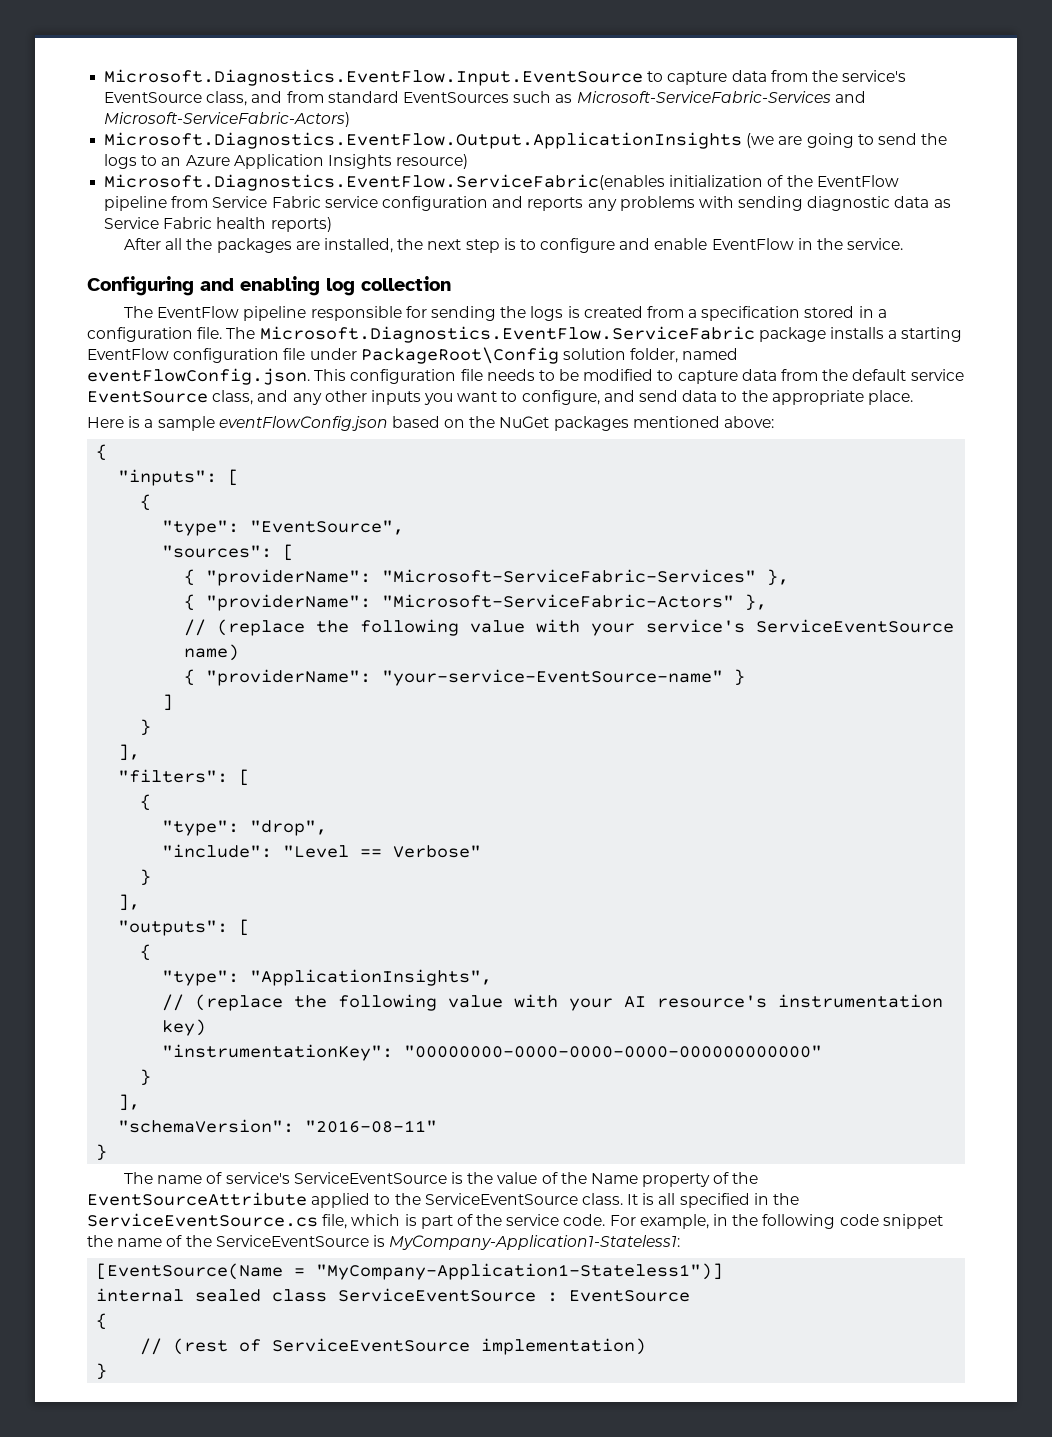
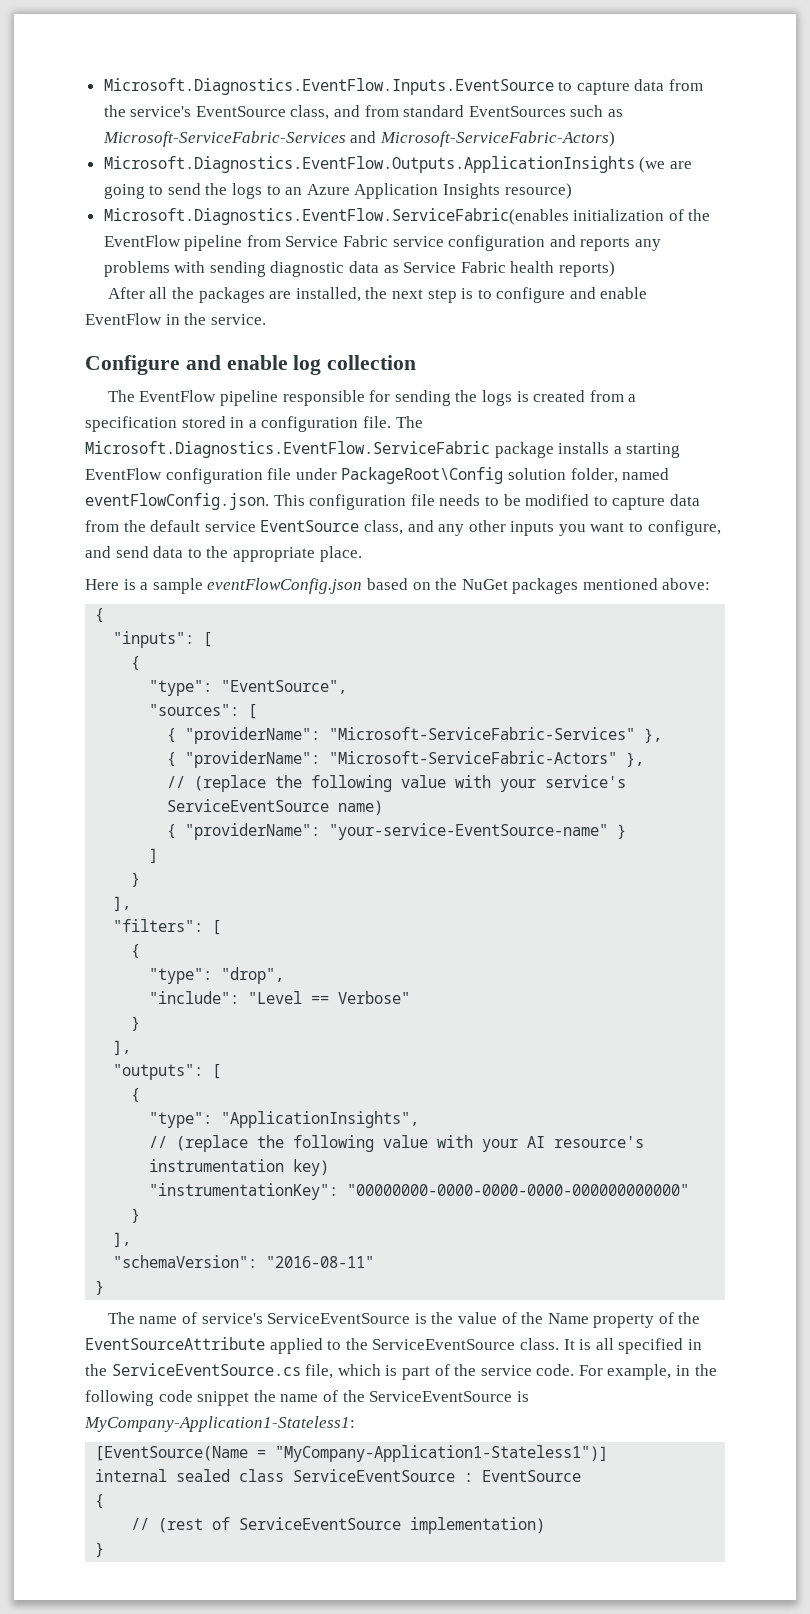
- Microsoft.Diagnostics.EventFlow.Input.EventSource to capture data from the service's EventSource class, and from standard EventSources such as Microsoft-ServiceFabric-Services and Microsoft-ServiceFabric-Actors)
+ Microsoft.Diagnostics.EventFlow.Inputs.EventSource to capture data from the service's EventSource class, and from standard EventSources such as Microsoft-ServiceFabric-Services and Microsoft-ServiceFabric-Actors)
- Microsoft.Diagnostics.EventFlow.Output.ApplicationInsights (we are going to send the logs to an Azure Application Insights resource)
+ Microsoft.Diagnostics.EventFlow.Outputs.ApplicationInsights (we are going to send the logs to an Azure Application Insights resource)
- Configuring and enabling log collection
+ Configure and enable log collection

